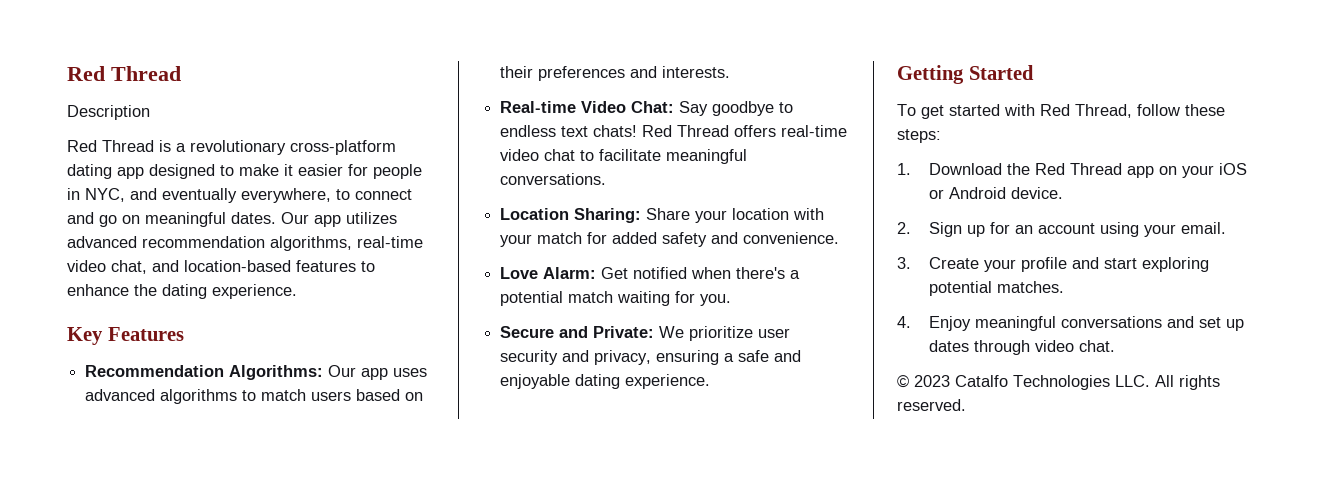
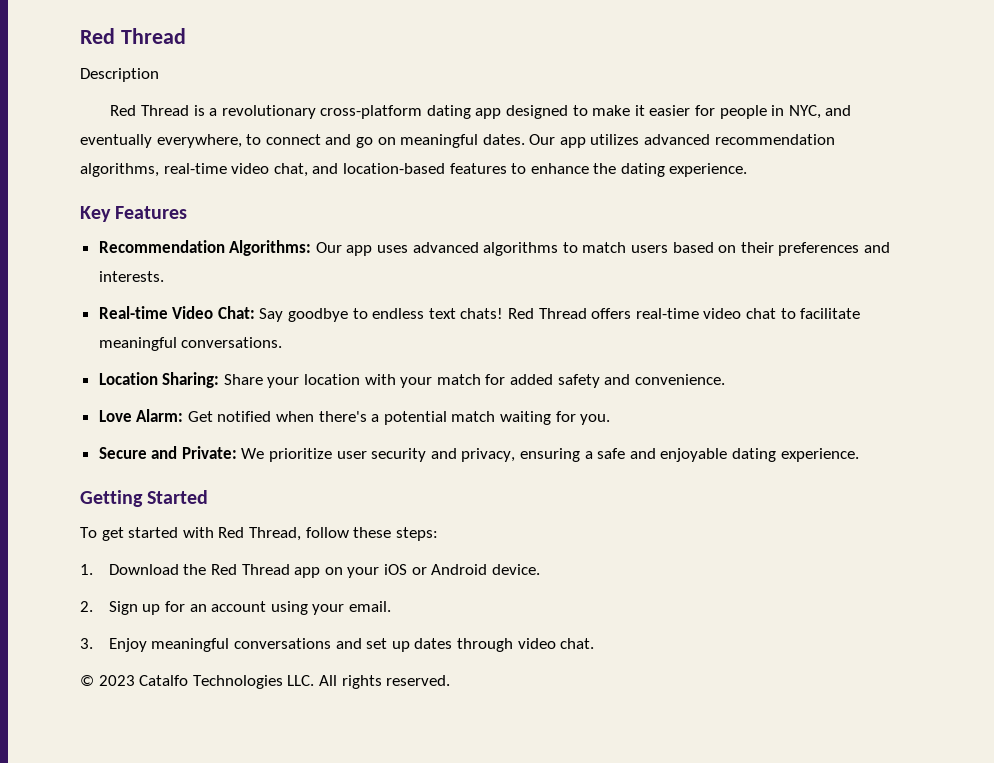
- 3. Create your profile and start exploring potential matches.
- 4. Enjoy meaningful conversations and set up dates through video chat.
+ 3. Enjoy meaningful conversations and set up dates through video chat.

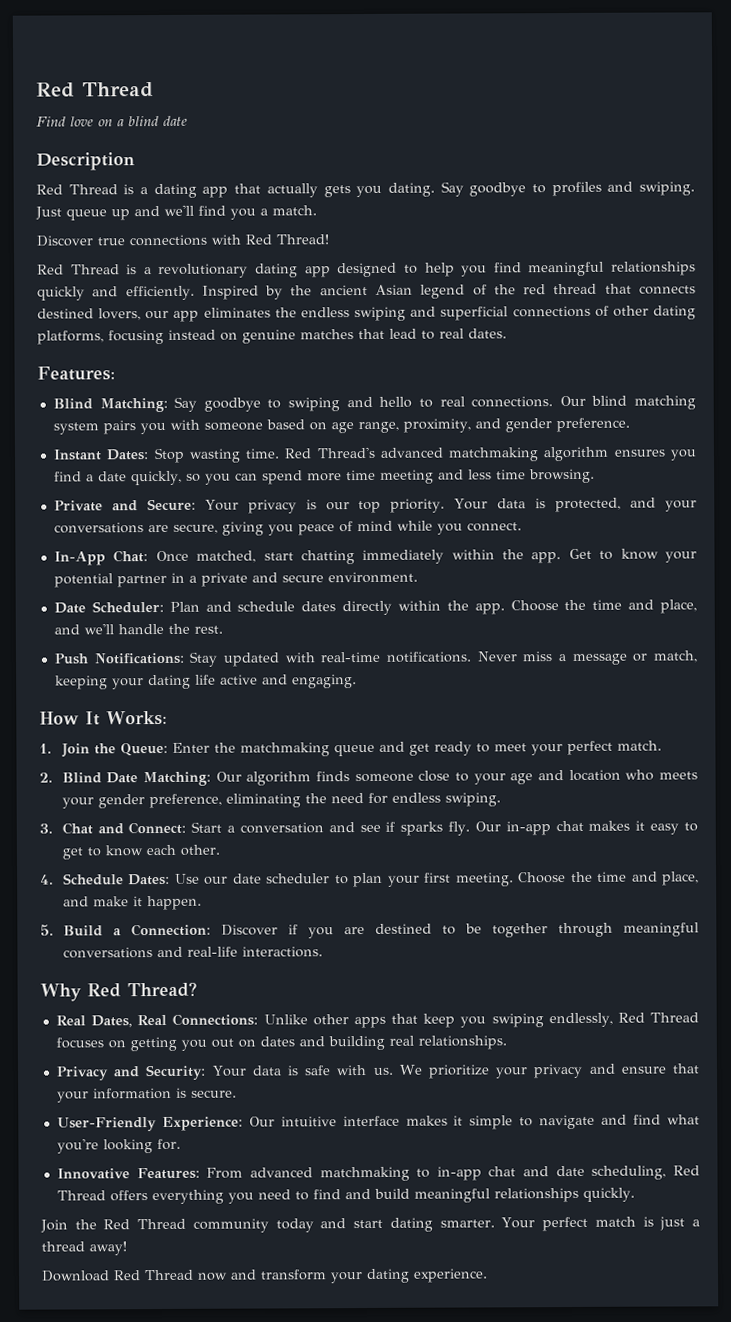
+ Find love on a blind date
  Description
+ Red Thread is a dating app that actually gets you dating. Say goodbye to profiles and swiping. Just queue up and we'll find you a match.
+ Discover true connections with Red Thread!
- Red Thread is a revolutionary cross-platform dating app designed to make it easier for people in NYC, and eventually everywhere, to connect and go on meaningful dates. Our app utilizes advanced recommendation algorithms, real-time video chat, and location-based features to enhance the dating experience.
- Key Features
- Recommendation Algorithms: Our app uses advanced algorithms to match users based on their preferences and interests.
- Real-time Video Chat: Say goodbye to endless text chats! Red Thread offers real-time video chat to facilitate meaningful conversations.
- Location Sharing: Share your location with your match for added safety and convenience.
- Love Alarm: Get notified when there's a potential match waiting for you.
- Secure and Private: We prioritize user security and privacy, ensuring a safe and enjoyable dating experience.
- Getting Started
- To get started with Red Thread, follow these steps:
- 1. Download the Red Thread app on your iOS or Android device.
- 2. Sign up for an account using your email.
- 3. Enjoy meaningful conversations and set up dates through video chat.
- © 2023 Catalfo Technologies LLC. All rights reserved.
+ Red Thread is a revolutionary dating app designed to help you find meaningful relationships quickly and efficiently. Inspired by the ancient Asian legend of the red thread that connects destined lovers, our app eliminates the endless swiping and superficial connections of other dating platforms, focusing instead on genuine matches that lead to real dates.
+ Features:
+ Blind Matching: Say goodbye to swiping and hello to real connections. Our blind matching system pairs you with someone based on age range, proximity, and gender preference.
+ Instant Dates: Stop wasting time. Red Thread's advanced matchmaking algorithm ensures you find a date quickly, so you can spend more time meeting and less time browsing.
+ Private and Secure: Your privacy is our top priority. Your data is protected, and your conversations are secure, giving you peace of mind while you connect.
+ In-App Chat: Once matched, start chatting immediately within the app. Get to know your potential partner in a private and secure environment.
+ Date Scheduler: Plan and schedule dates directly within the app. Choose the time and place, and we'll handle the rest.
+ Push Notifications: Stay updated with real-time notifications. Never miss a message or match, keeping your dating life active and engaging.
+ How It Works:
+ 1. Join the Queue: Enter the matchmaking queue and get ready to meet your perfect match.
+ 2. Blind Date Matching: Our algorithm finds someone close to your age and location who meets your gender preference, eliminating the need for endless swiping.
+ 3. Chat and Connect: Start a conversation and see if sparks fly. Our in-app chat makes it easy to get to know each other.
+ 4. Schedule Dates: Use our date scheduler to plan your first meeting. Choose the time and place, and make it happen.
+ 5. Build a Connection: Discover if you are destined to be together through meaningful conversations and real-life interactions.
+ Why Red Thread?
+ Real Dates, Real Connections: Unlike other apps that keep you swiping endlessly, Red Thread focuses on getting you out on dates and building real relationships.
+ Privacy and Security: Your data is safe with us. We prioritize your privacy and ensure that your information is secure.
+ User-Friendly Experience: Our intuitive interface makes it simple to navigate and find what you're looking for.
+ Innovative Features: From advanced matchmaking to in-app chat and date scheduling, Red Thread offers everything you need to find and build meaningful relationships quickly.
+ Join the Red Thread community today and start dating smarter. Your perfect match is just a thread away!
+ Download Red Thread now and transform your dating experience.

